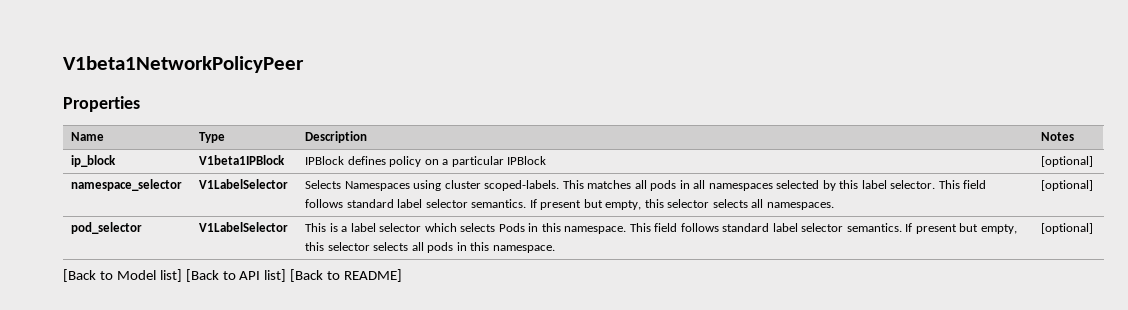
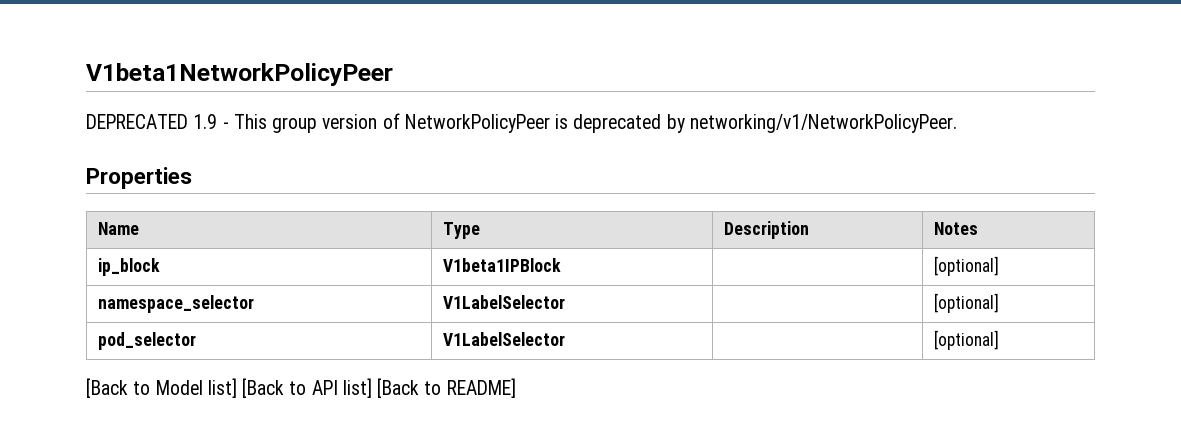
+ DEPRECATED 1.9 - This group version of NetworkPolicyPeer is deprecated by networking/v1/NetworkPolicyPeer.
- ip_block | V1beta1IPBlock | IPBlock defines policy on a particular IPBlock | [optional]
- namespace_selector | V1LabelSelector | Selects Namespaces using cluster scoped-labels. This matches all pods in all namespaces selected by this label selector. This field follows standard label selector semantics. If present but empty, this selector selects all namespaces. | [optional]
- pod_selector | V1LabelSelector | This is a label selector which selects Pods in this namespace. This field follows standard label selector semantics. If present but empty, this selector selects all pods in this namespace. | [optional]
+ ip_block | V1beta1IPBlock | | [optional]
+ namespace_selector | V1LabelSelector | | [optional]
+ pod_selector | V1LabelSelector | | [optional]

